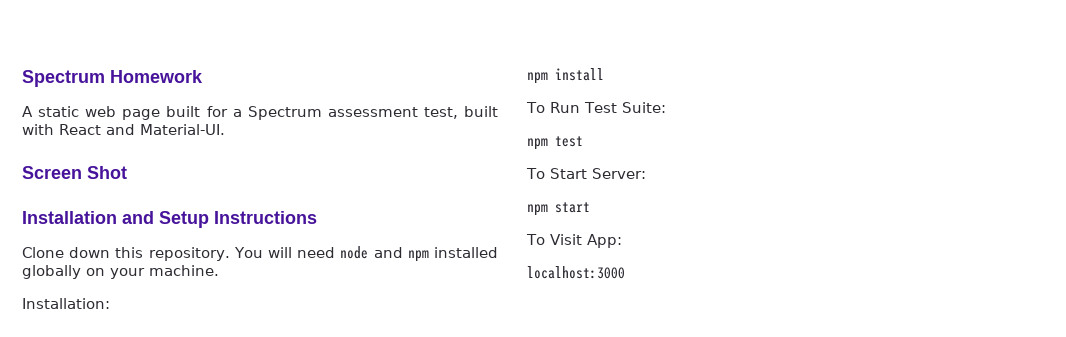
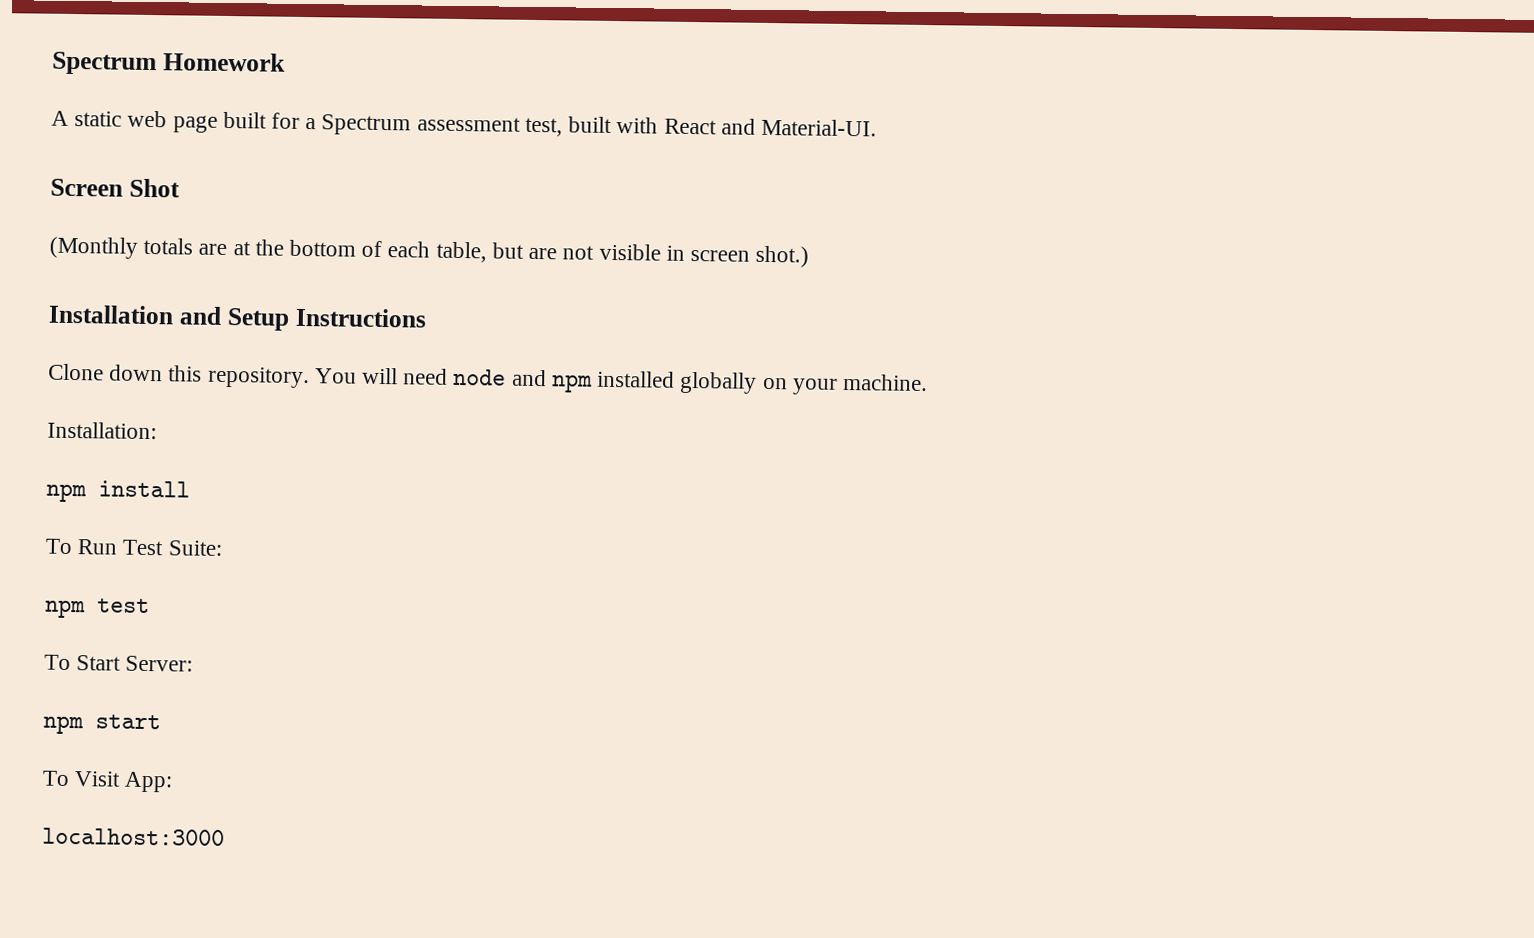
+ (Monthly totals are at the bottom of each table, but are not visible in screen shot.)

